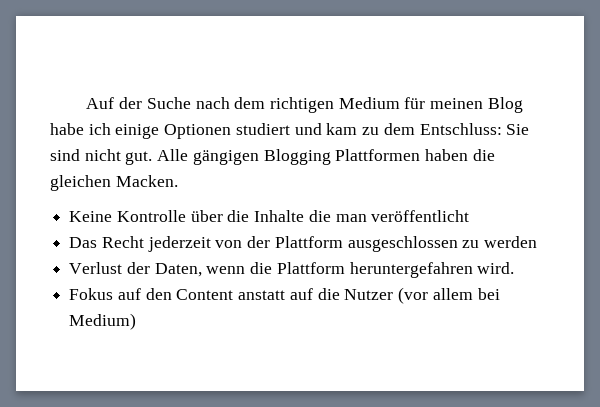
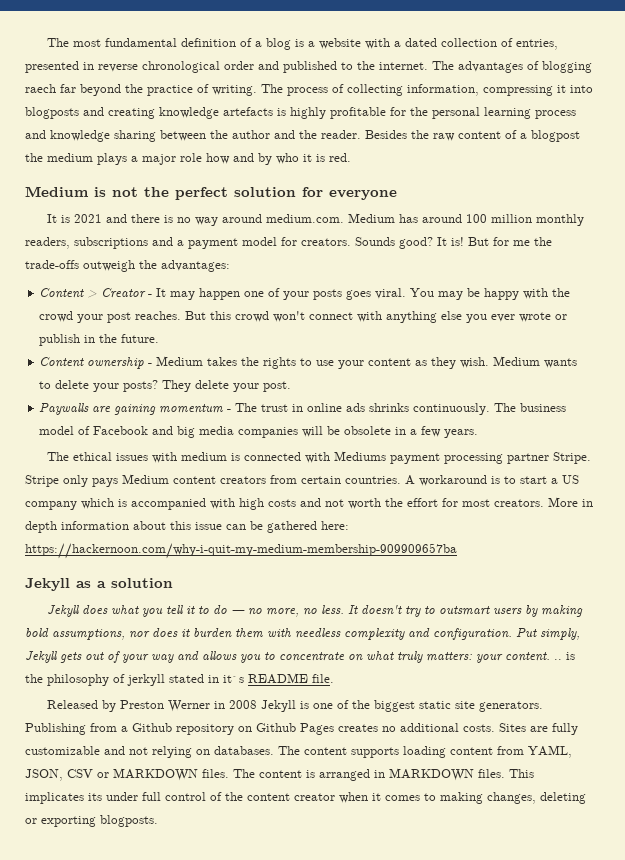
- Auf der Suche nach dem richtigen Medium für meinen Blog habe ich einige Optionen studiert und kam zu dem Entschluss: Sie sind nicht gut. Alle gängigen Blogging Plattformen haben die gleichen Macken.
- Keine Kontrolle über die Inhalte die man veröffentlicht
- Das Recht jederzeit von der Plattform ausgeschlossen zu werden
- Verlust der Daten, wenn die Plattform heruntergefahren wird.
- Fokus auf den Content anstatt auf die Nutzer (vor allem bei Medium)
+ The most fundamental definition of a blog is a website with a dated collection of entries, presented in reverse chronological order and published to the internet. The advantages of blogging raech far beyond the practice of writing. The process of collecting information, compressing it into blogposts and creating knowledge artefacts is highly profitable for the personal learning process and knowledge sharing between the author and the reader. Besides the raw content of a blogpost the medium plays a major role how and by who it is red.
+ Medium is not the perfect solution for everyone
+ It is 2021 and there is no way around medium.com. Medium has around 100 million monthly readers, subscriptions and a payment model for creators. Sounds good? It is! But for me the trade-offs outweigh the advantages:
+ Content > Creator - It may happen one of your posts goes viral. You may be happy with the crowd your post reaches. But this crowd won't connect with anything else you ever wrote or publish in the future.
+ Content ownership - Medium takes the rights to use your content as they wish. Medium wants to delete your posts? They delete your post.
+ Paywalls are gaining momentum - The trust in online ads shrinks continuously. The business model of Facebook and big media companies will be obsolete in a few years.
+ The ethical issues with medium is connected with Mediums payment processing partner Stripe. Stripe only pays Medium content creators from certain countries. A workaround is to start a US company which is accompanied with high costs and not worth the effort for most creators. More in depth information about this issue can be gathered here: https://hackernoon.com/why-i-quit-my-medium-membership-909909657ba
+ Jekyll as a solution
+ Jekyll does what you tell it to do — no more, no less. It doesn't try to outsmart users by making bold assumptions, nor does it burden them with needless complexity and configuration. Put simply, Jekyll gets out of your way and allows you to concentrate on what truly matters: your content. .. is the philosophy of jerkyll stated in it`s README file.
+ Released by Preston Werner in 2008 Jekyll is one of the biggest static site generators. Publishing from a Github repository on Github Pages creates no additional costs. Sites are fully customizable and not relying on databases. The content supports loading content from YAML, JSON, CSV or MARKDOWN files. The content is arranged in MARKDOWN files. This implicates its under full control of the content creator when it comes to making changes, deleting or exporting blogposts.

